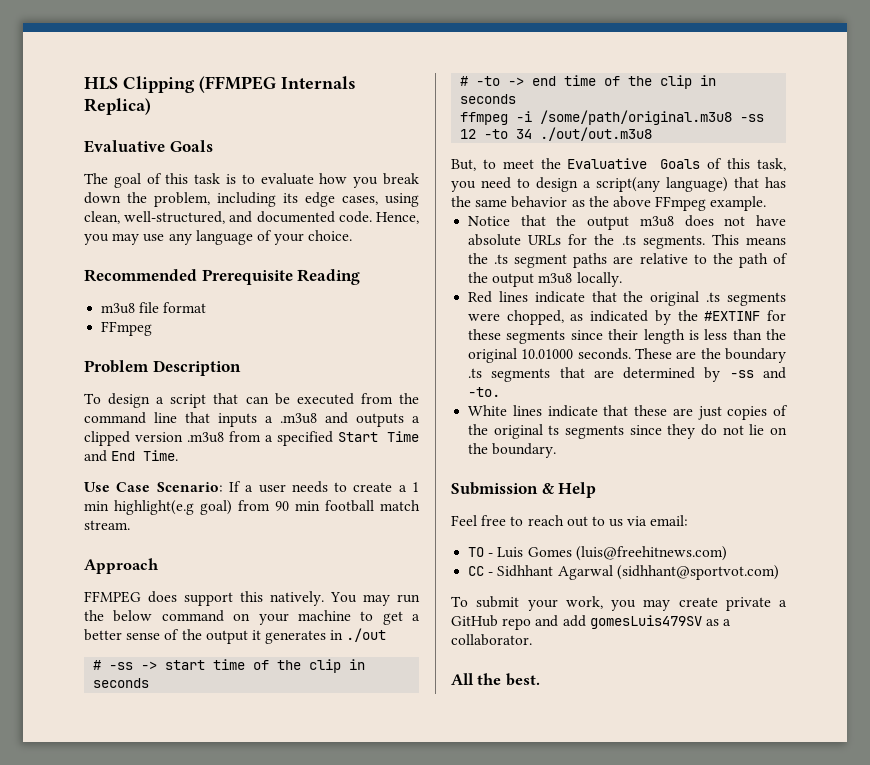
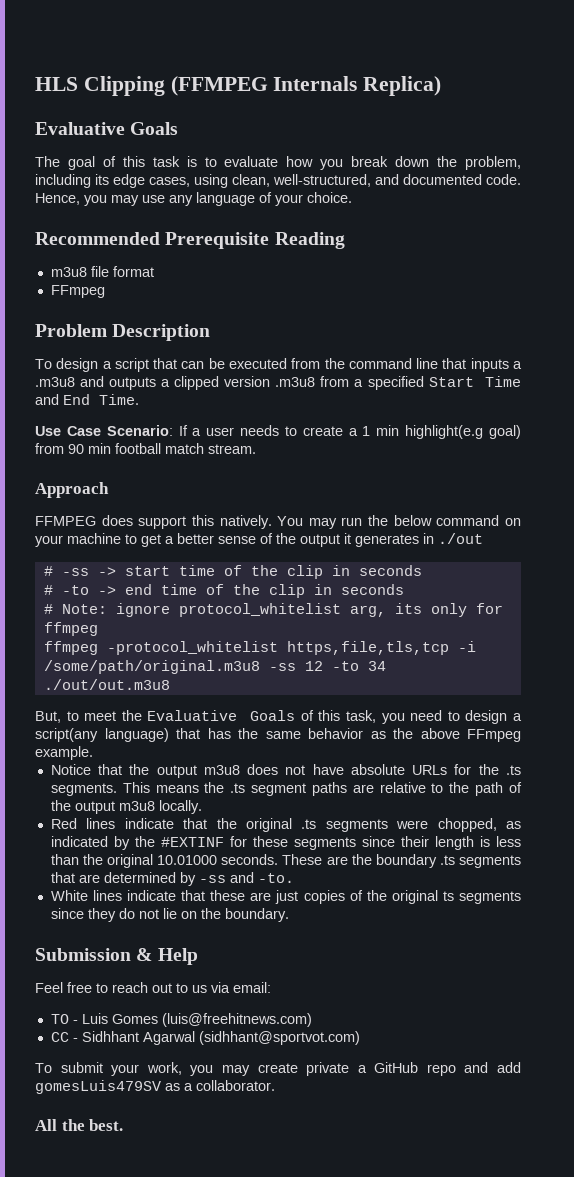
- ffmpeg -i /some/path/original.m3u8 -ss 12 -to 34 ./out/out.m3u8
+ # Note: ignore protocol_whitelist arg, its only for ffmpeg
+ ffmpeg -protocol_whitelist https,file,tls,tcp -i /some/path/original.m3u8 -ss 12 -to 34 ./out/out.m3u8

